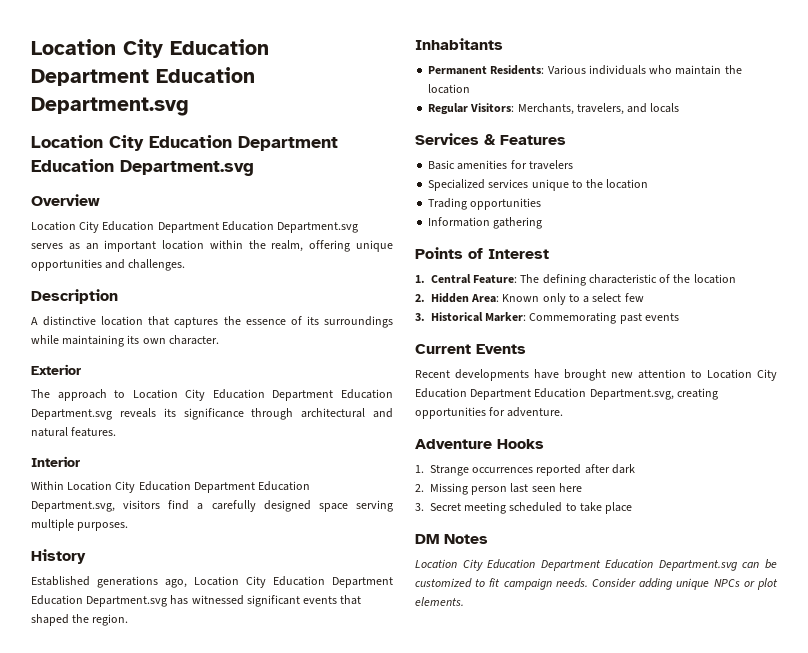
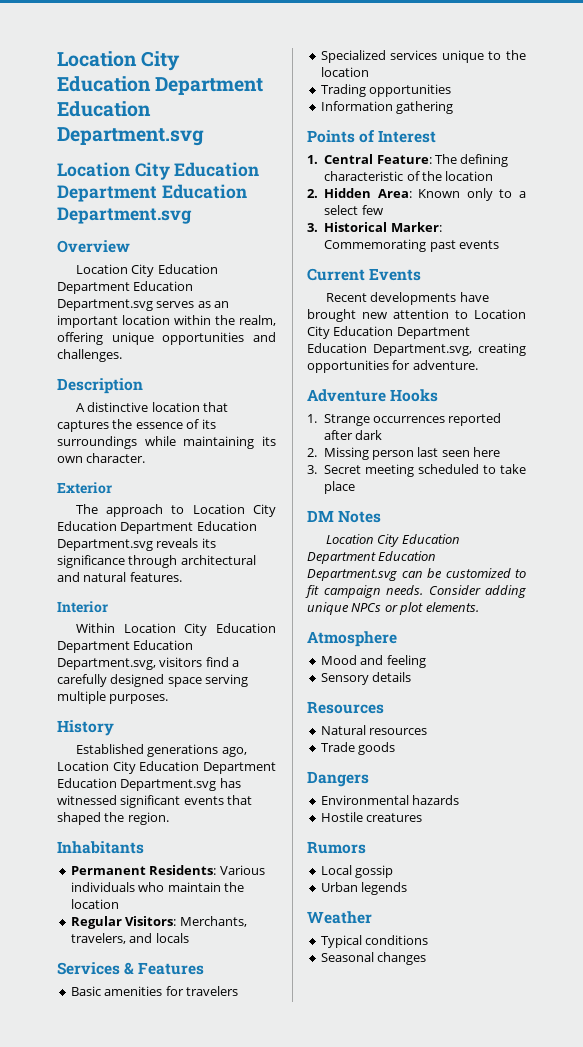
+ Atmosphere
+ Mood and feeling
+ Sensory details
+ Resources
+ Natural resources
+ Trade goods
+ Dangers
+ Environmental hazards
+ Hostile creatures
+ Rumors
+ Local gossip
+ Urban legends
+ Weather
+ Typical conditions
+ Seasonal changes

